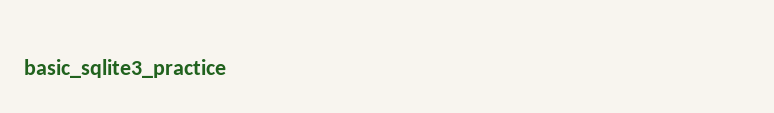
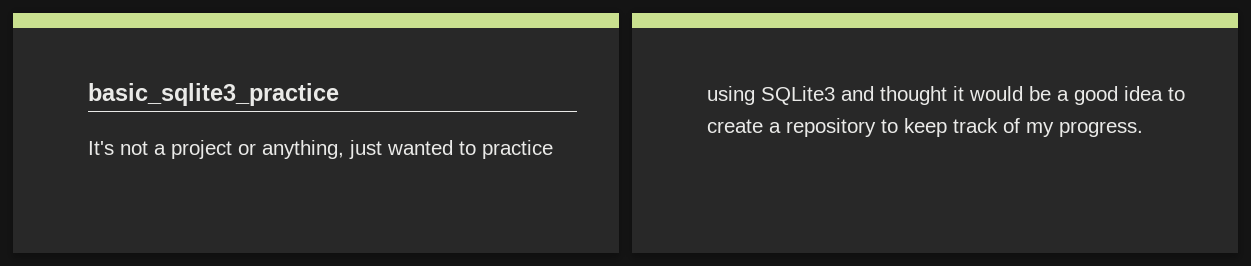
+ It's not a project or anything, just wanted to practice using SQLite3 and thought it would be a good idea to create a repository to keep track of my progress.

